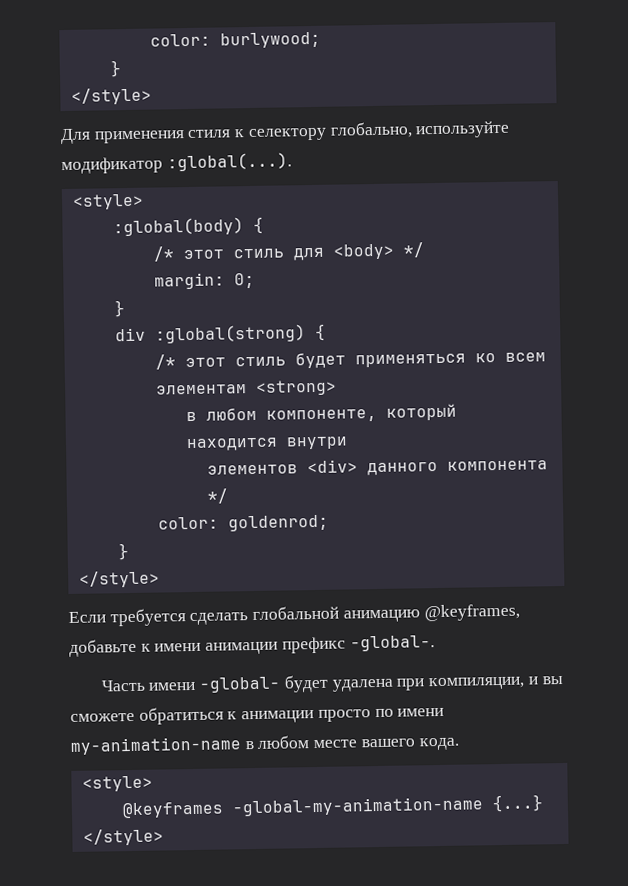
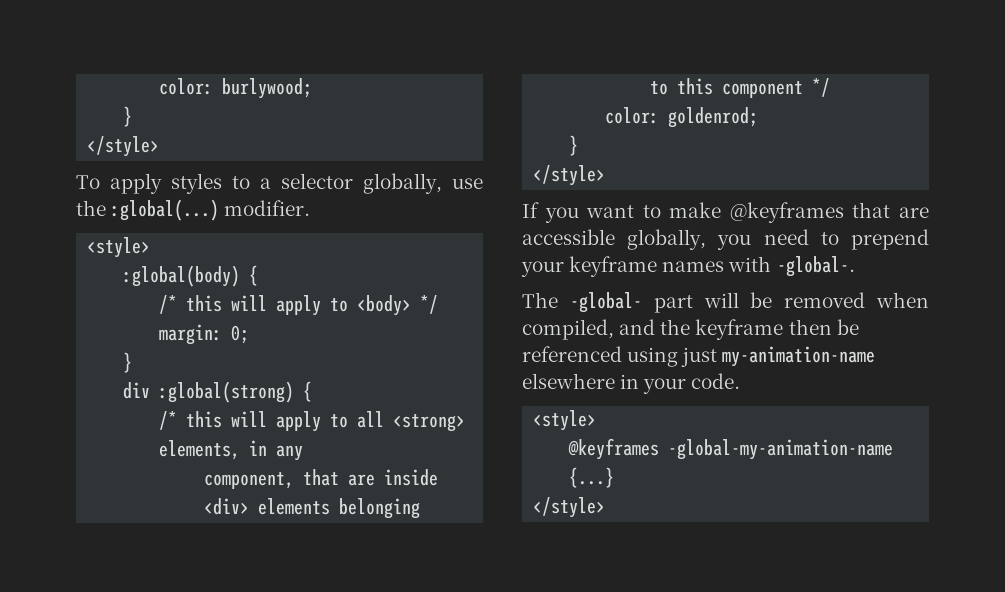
- Для применения стиля к селектору глобально, используйте модификатор :global(...).
+ To apply styles to a selector globally, use the :global(...) modifier.
- /* этот стиль для <body> */
+ /* this will apply to <body> */
- /* этот стиль будет применяться ко всем элементам <strong>
- в любом компоненте, который находится внутри
- элементов <div> данного компонента */
+ /* this will apply to all <strong> elements, in any
+ component, that are inside <div> elements belonging
+ to this component */
- Если требуется сделать глобальной анимацию @keyframes, добавьте к имени анимации префикс -global-.
- Часть имени -global- будет удалена при компиляции, и вы сможете обратиться к анимации просто по имени my-animation-name в любом месте вашего кода.
+ If you want to make @keyframes that are accessible globally, you need to prepend your keyframe names with -global-.
+ The -global- part will be removed when compiled, and the keyframe then be referenced using just my-animation-name elsewhere in your code.

